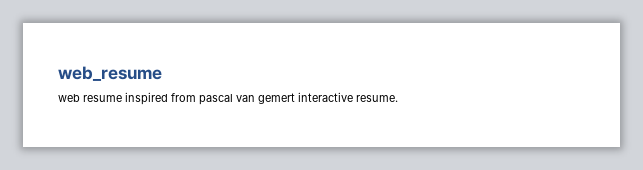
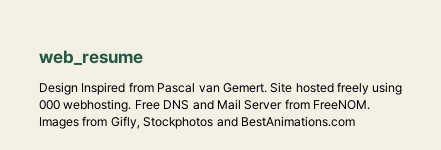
- web resume inspired from pascal van gemert interactive resume.
+ Design Inspired from Pascal van Gemert. Site hosted freely using 000 webhosting. Free DNS and Mail Server from FreeNOM. Images from Gifly, Stockphotos and BestAnimations.com

